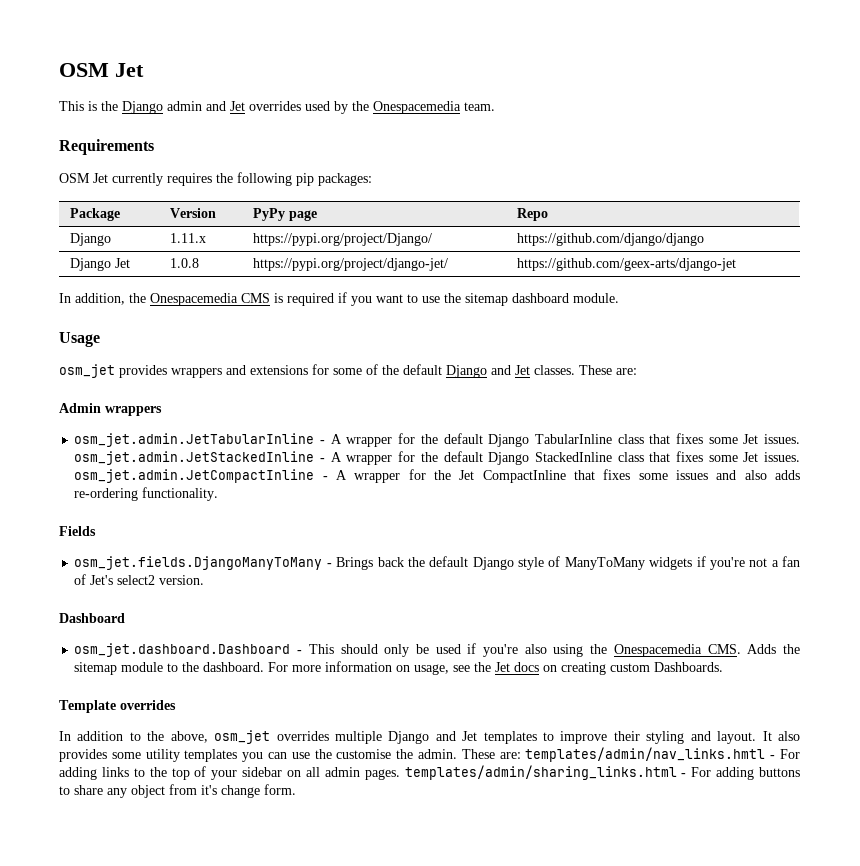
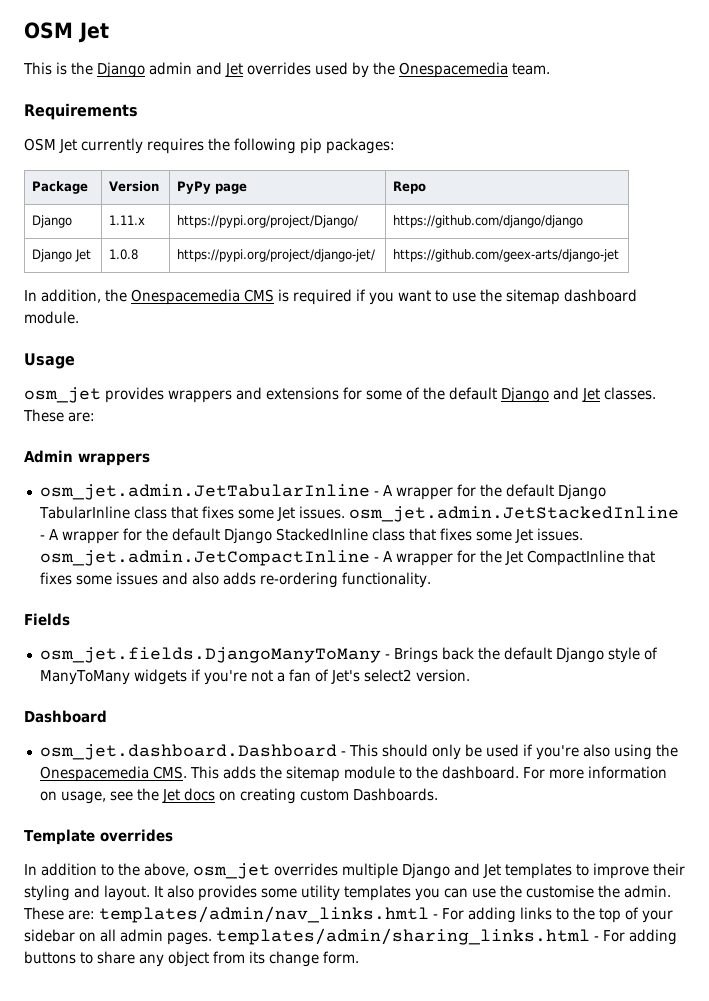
- osm_jet.dashboard.Dashboard - This should only be used if you're also using the Onespacemedia CMS. Adds the sitemap module to the dashboard.
+ osm_jet.dashboard.Dashboard - This should only be used if you're also using the Onespacemedia CMS. This adds the sitemap module to the dashboard.
- These are: templates/admin/nav_links.hmtl - For adding links to the top of your sidebar on all admin pages. templates/admin/sharing_links.html - For adding buttons to share any object from it's change form.
+ These are: templates/admin/nav_links.hmtl - For adding links to the top of your sidebar on all admin pages. templates/admin/sharing_links.html - For adding buttons to share any object from its change form.

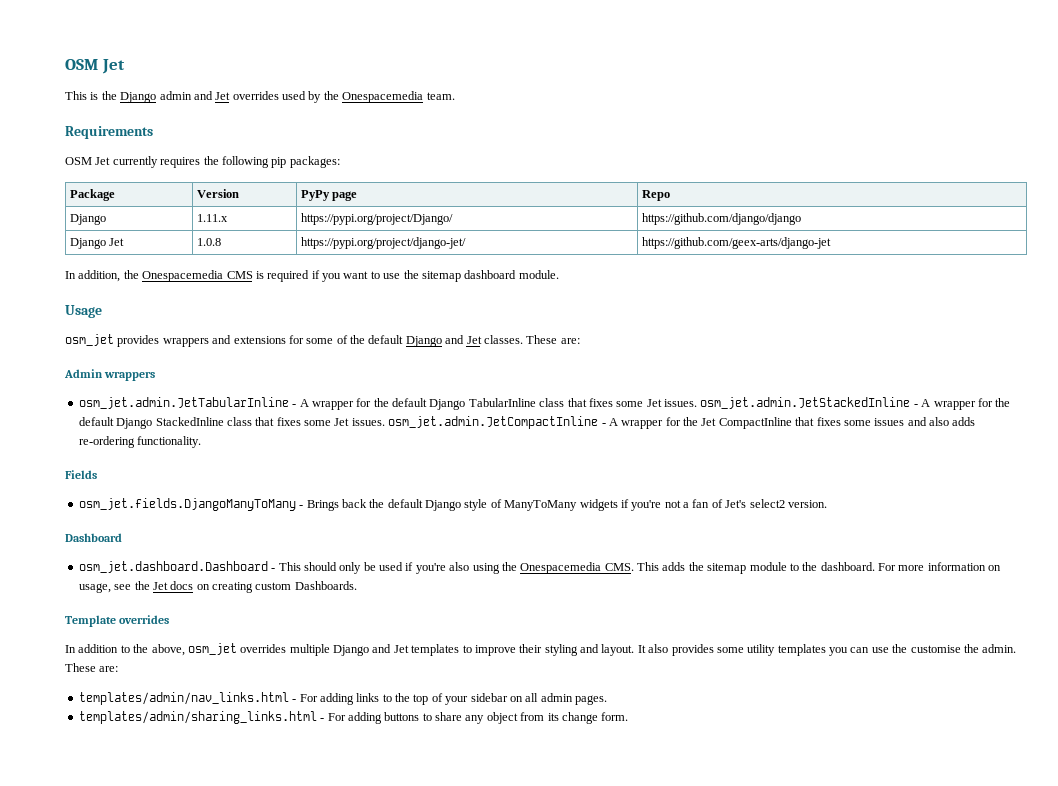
- It also provides some utility templates you can use the customise the admin. These are: templates/admin/nav_links.hmtl - For adding links to the top of your sidebar on all admin pages. templates/admin/sharing_links.html - For adding buttons to share any object from its change form.
+ It also provides some utility templates you can use the customise the admin. These are:
+ templates/admin/nav_links.html - For adding links to the top of your sidebar on all admin pages.
+ templates/admin/sharing_links.html - For adding buttons to share any object from its change form.

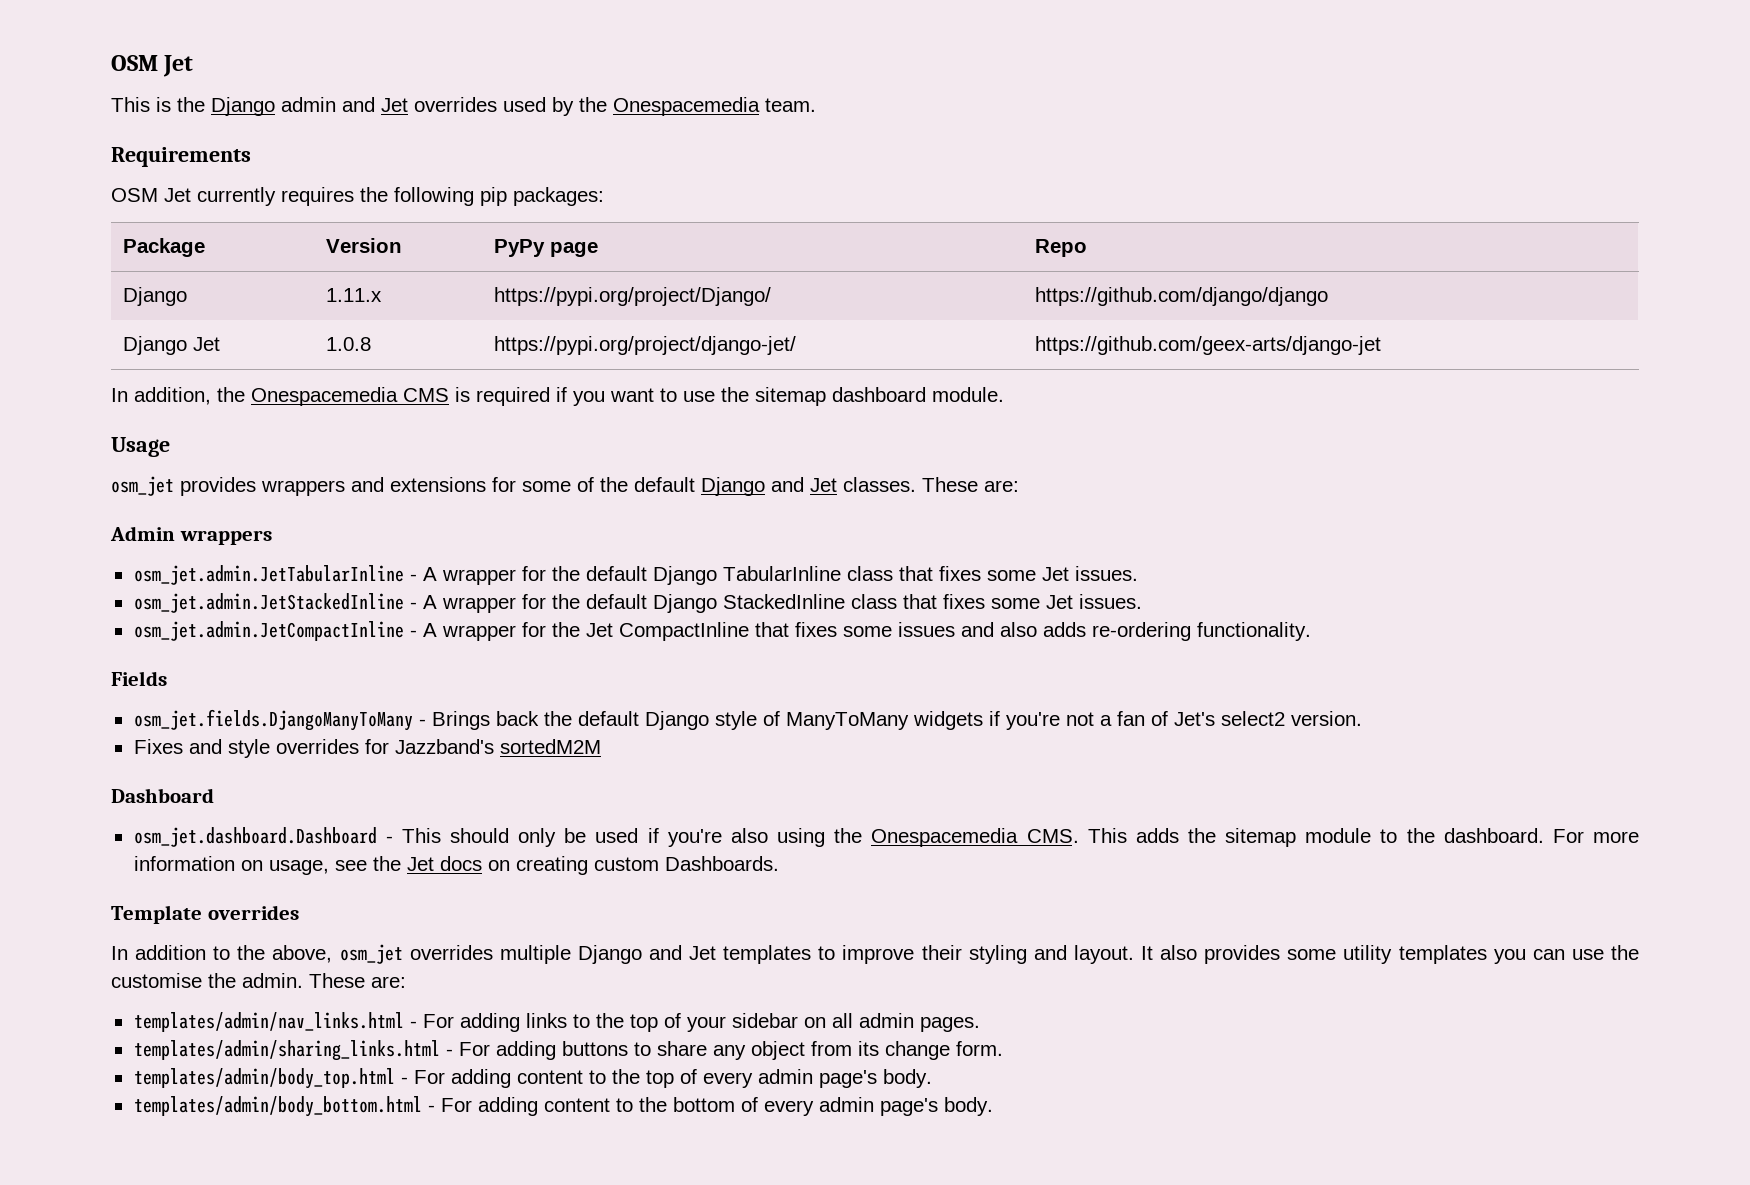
- osm_jet.admin.JetTabularInline - A wrapper for the default Django TabularInline class that fixes some Jet issues. osm_jet.admin.JetStackedInline - A wrapper for the default Django StackedInline class that fixes some Jet issues. osm_jet.admin.JetCompactInline - A wrapper for the Jet CompactInline that fixes some issues and also adds re-ordering functionality.
+ osm_jet.admin.JetTabularInline - A wrapper for the default Django TabularInline class that fixes some Jet issues.
+ osm_jet.admin.JetStackedInline - A wrapper for the default Django StackedInline class that fixes some Jet issues.
+ osm_jet.admin.JetCompactInline - A wrapper for the Jet CompactInline that fixes some issues and also adds re-ordering functionality.
+ Fixes and style overrides for Jazzband's sortedM2M
+ templates/admin/body_top.html - For adding content to the top of every admin page's body.
+ templates/admin/body_bottom.html - For adding content to the bottom of every admin page's body.

